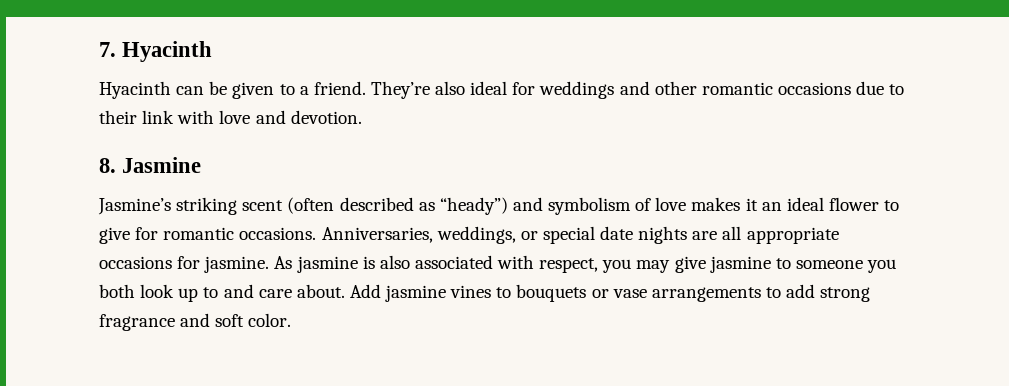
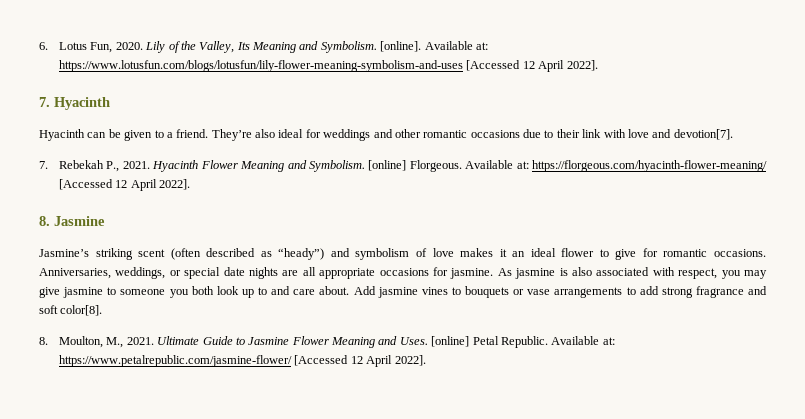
+ 6. Lotus Fun, 2020. Lily of the Valley, Its Meaning and Symbolism. [online]. Available at: https://www.lotusfun.com/blogs/lotusfun/lily-flower-meaning-symbolism-and-uses [Accessed 12 April 2022].
- They’re also ideal for weddings and other romantic occasions due to their link with love and devotion.
+ They’re also ideal for weddings and other romantic occasions due to their link with love and devotion[7].
+ 7. Rebekah P., 2021. Hyacinth Flower Meaning and Symbolism. [online] Florgeous. Available at: https://florgeous.com/hyacinth-flower-meaning/ [Accessed 12 April 2022].
- Add jasmine vines to bouquets or vase arrangements to add strong fragrance and soft color.
+ Add jasmine vines to bouquets or vase arrangements to add strong fragrance and soft color[8].
+ 8. Moulton, M., 2021. Ultimate Guide to Jasmine Flower Meaning and Uses. [online] Petal Republic. Available at: https://www.petalrepublic.com/jasmine-flower/ [Accessed 12 April 2022].

